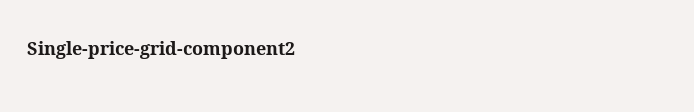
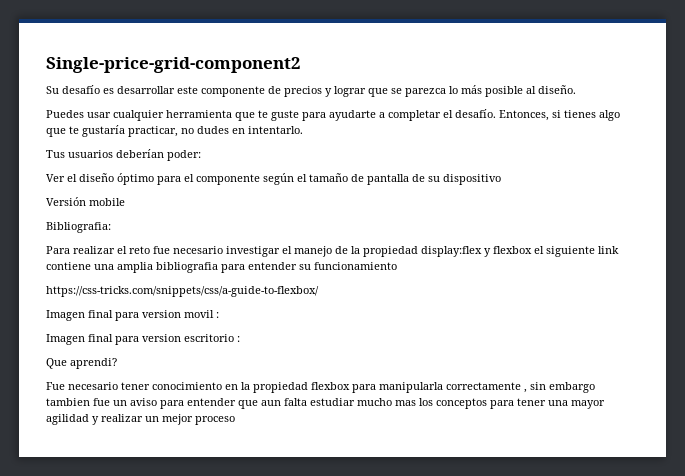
+ Su desafío es desarrollar este componente de precios y lograr que se parezca lo más posible al diseño.
+ Puedes usar cualquier herramienta que te guste para ayudarte a completar el desafío. Entonces, si tienes algo que te gustaría practicar, no dudes en intentarlo.
+ Tus usuarios deberían poder:
+ Ver el diseño óptimo para el componente según el tamaño de pantalla de su dispositivo
+ Versión mobile
+ Bibliografia:
+ Para realizar el reto fue necesario investigar el manejo de la propiedad display:flex y flexbox el siguiente link contiene una amplia bibliografia para entender su funcionamiento
+ https://css-tricks.com/snippets/css/a-guide-to-flexbox/
+ Imagen final para version movil :
+ Imagen final para version escritorio :
+ Que aprendi?
+ Fue necesario tener conocimiento en la propiedad flexbox para manipularla correctamente , sin embargo tambien fue un aviso para entender que aun falta estudiar mucho mas los conceptos para tener una mayor agilidad y realizar un mejor proceso

